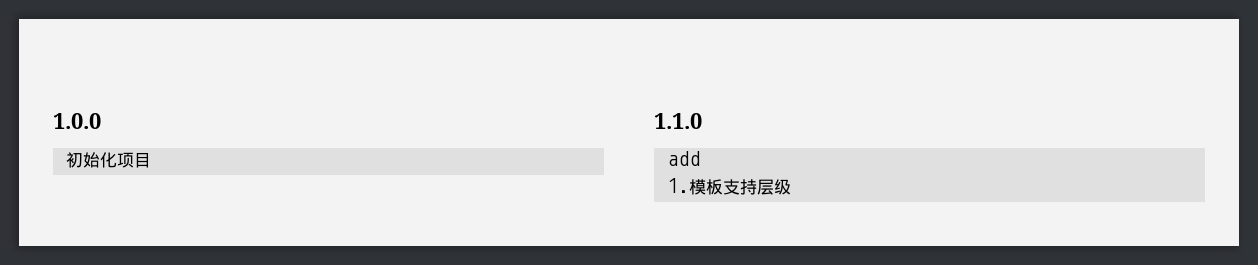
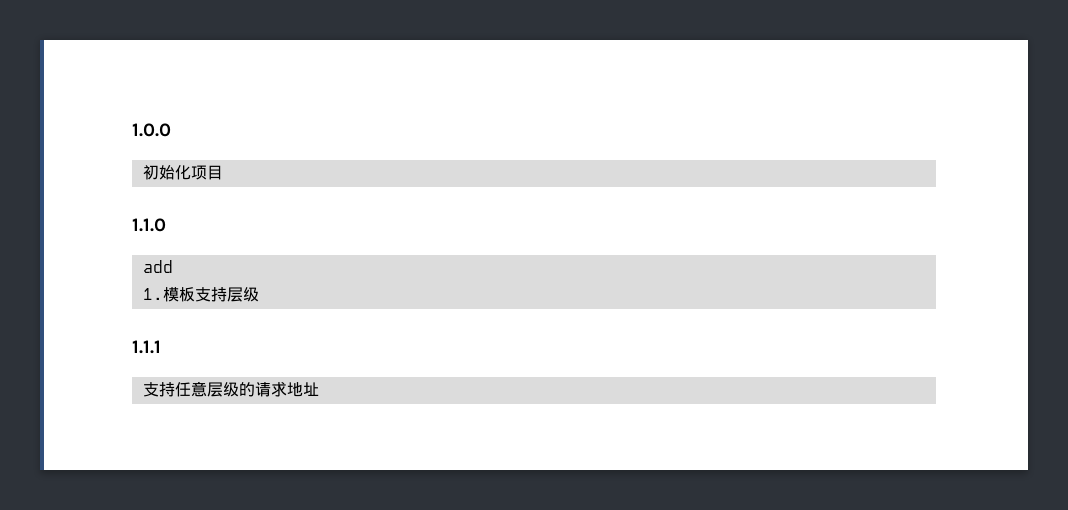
+ 1.1.1
+ 支持任意层级的请求地址

